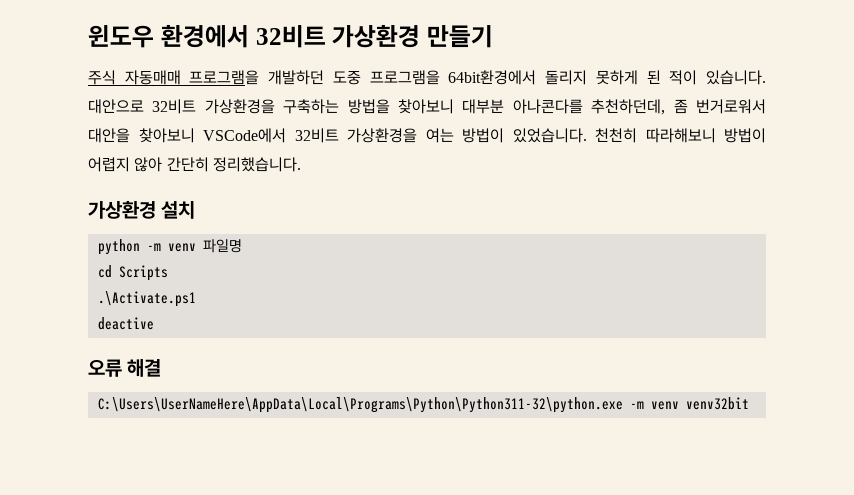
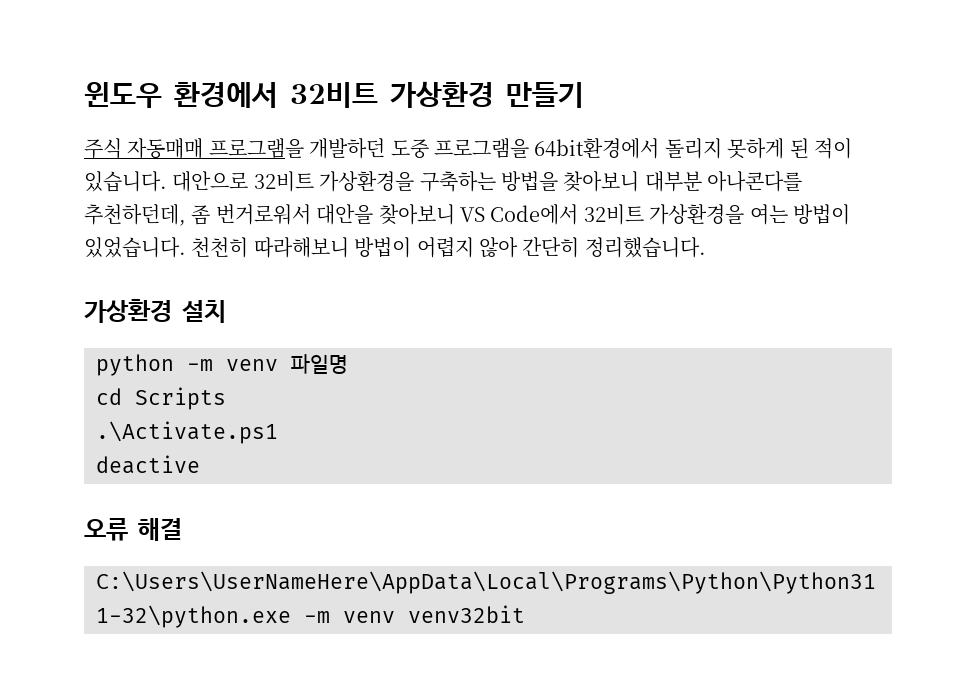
- 대안으로 32비트 가상환경을 구축하는 방법을 찾아보니 대부분 아나콘다를 추천하던데, 좀 번거로워서 대안을 찾아보니 VSCode에서 32비트 가상환경을 여는 방법이 있었습니다.
+ 대안으로 32비트 가상환경을 구축하는 방법을 찾아보니 대부분 아나콘다를 추천하던데, 좀 번거로워서 대안을 찾아보니 VS Code에서 32비트 가상환경을 여는 방법이 있었습니다.

